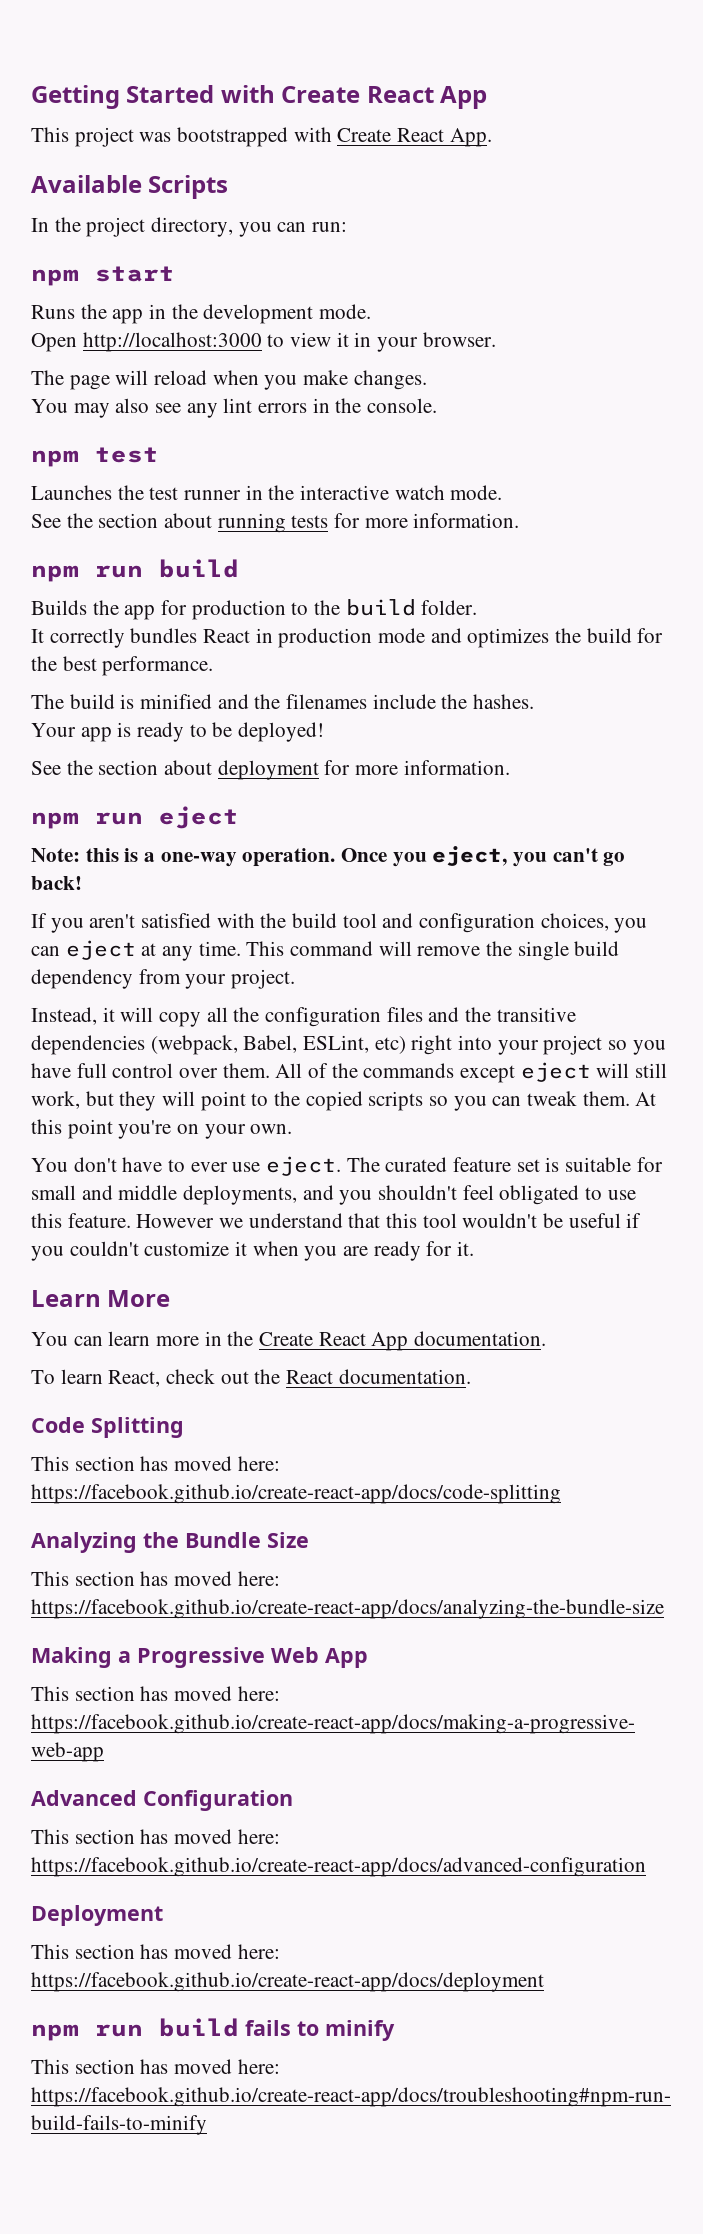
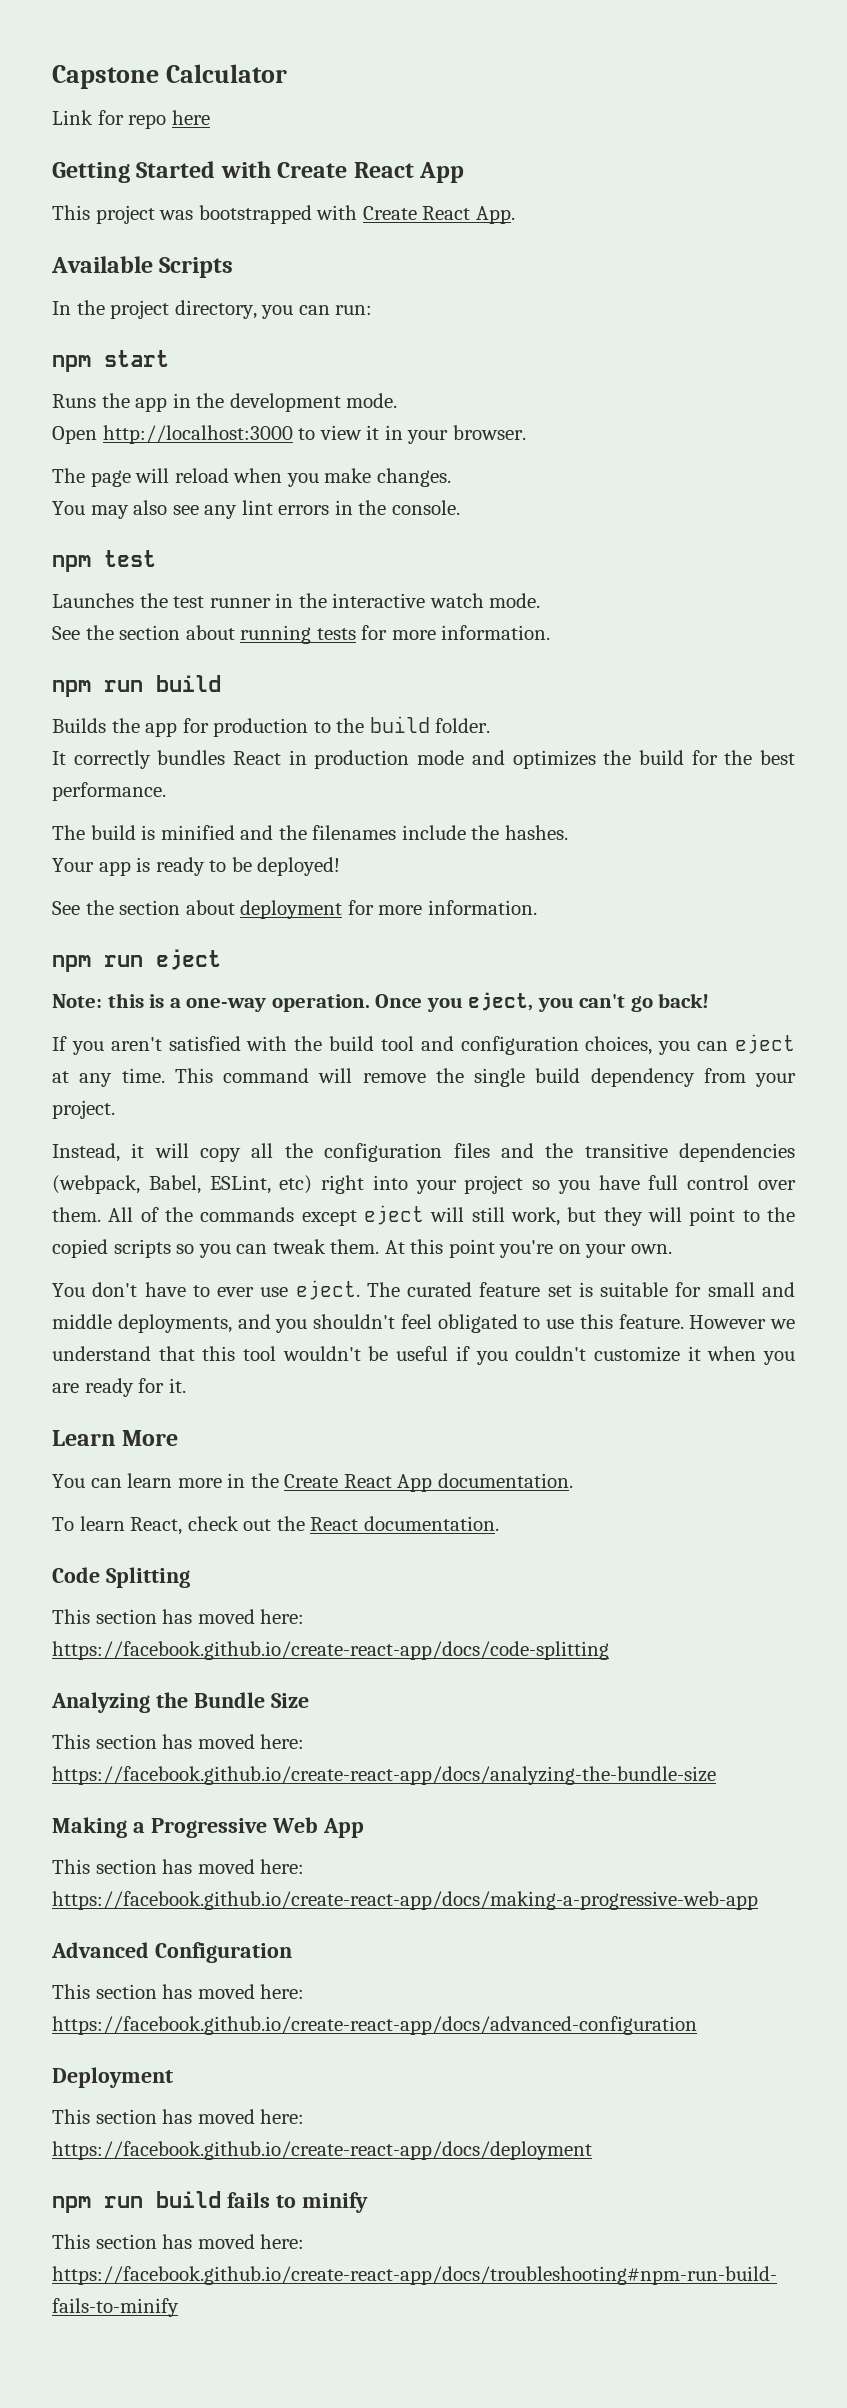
+ Capstone Calculator
+ Link for repo here

